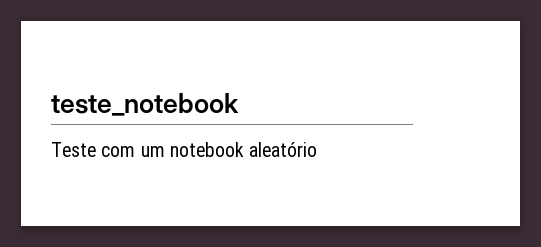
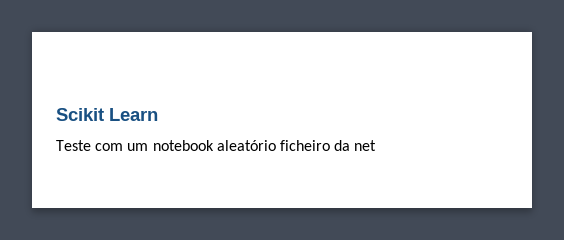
- teste_notebook
+ Scikit Learn
- Teste com um notebook aleatório
+ Teste com um notebook aleatório ficheiro da net

